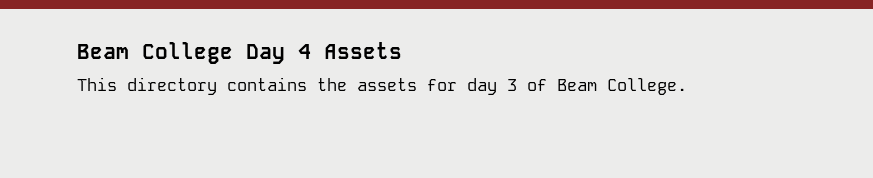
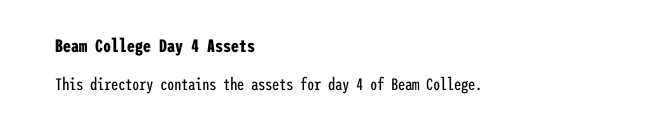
- This directory contains the assets for day 3 of Beam College.
+ This directory contains the assets for day 4 of Beam College.

